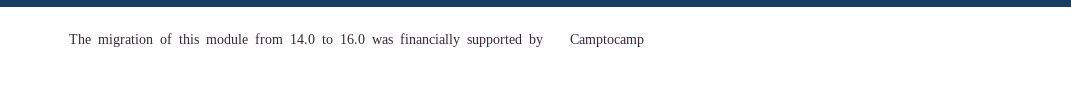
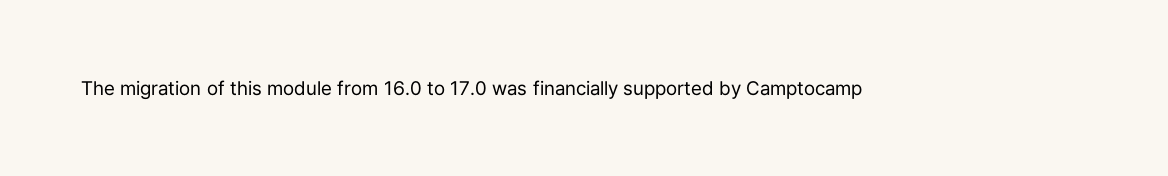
- The migration of this module from 14.0 to 16.0 was financially supported by Camptocamp
+ The migration of this module from 16.0 to 17.0 was financially supported by Camptocamp

